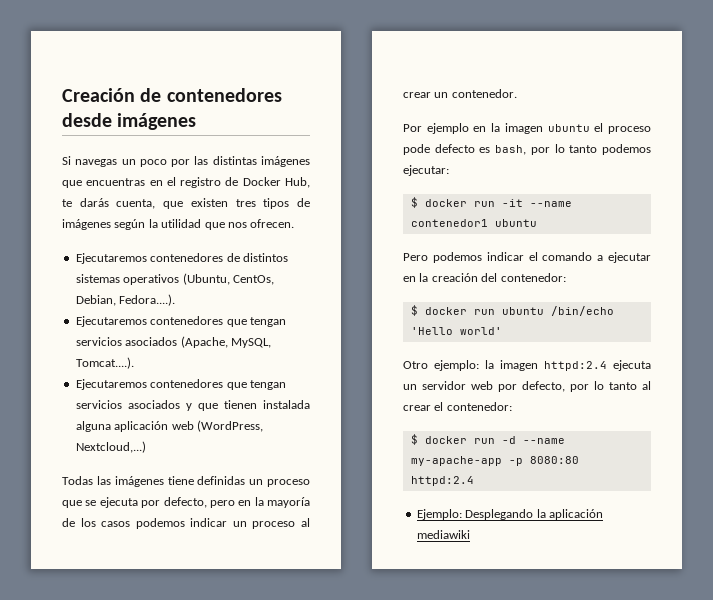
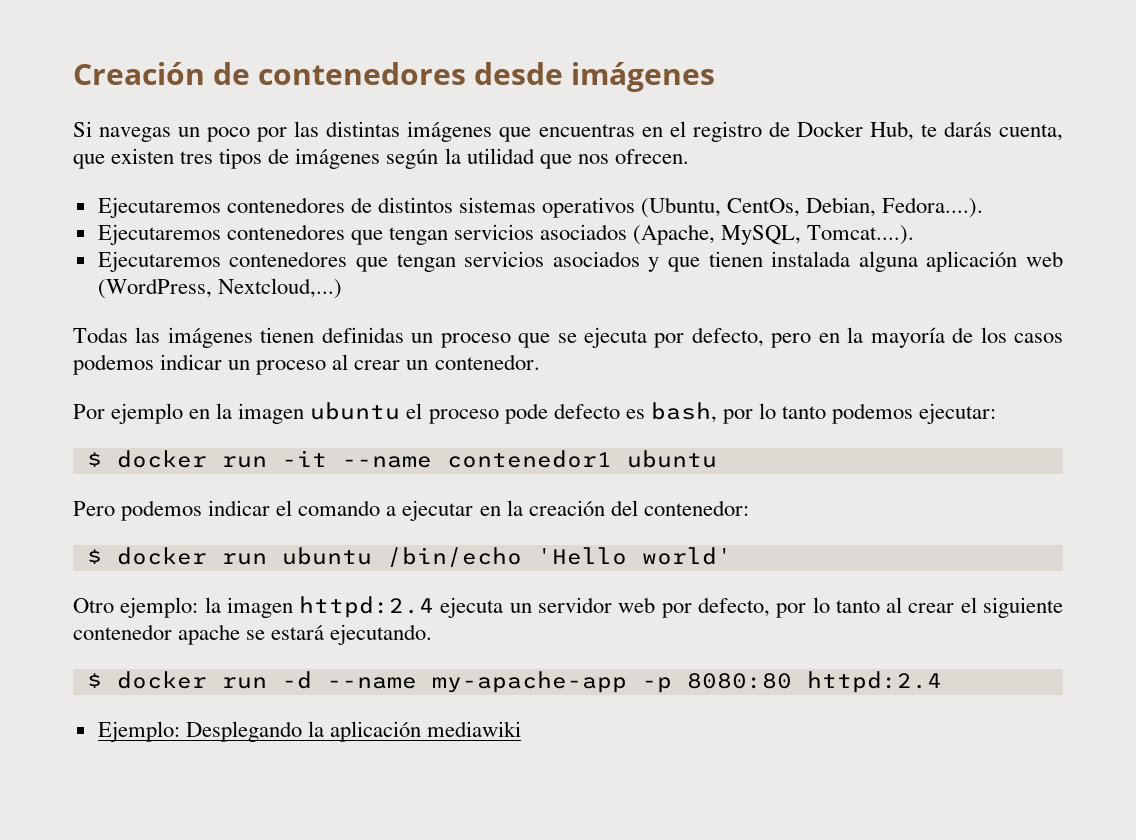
- Todas las imágenes tiene definidas un proceso que se ejecuta por defecto, pero en la mayoría de los casos podemos indicar un proceso al crear un contenedor.
+ Todas las imágenes tienen definidas un proceso que se ejecuta por defecto, pero en la mayoría de los casos podemos indicar un proceso al crear un contenedor.
- Otro ejemplo: la imagen httpd:2.4 ejecuta un servidor web por defecto, por lo tanto al crear el contenedor:
+ Otro ejemplo: la imagen httpd:2.4 ejecuta un servidor web por defecto, por lo tanto al crear el siguiente contenedor apache se estará ejecutando.

